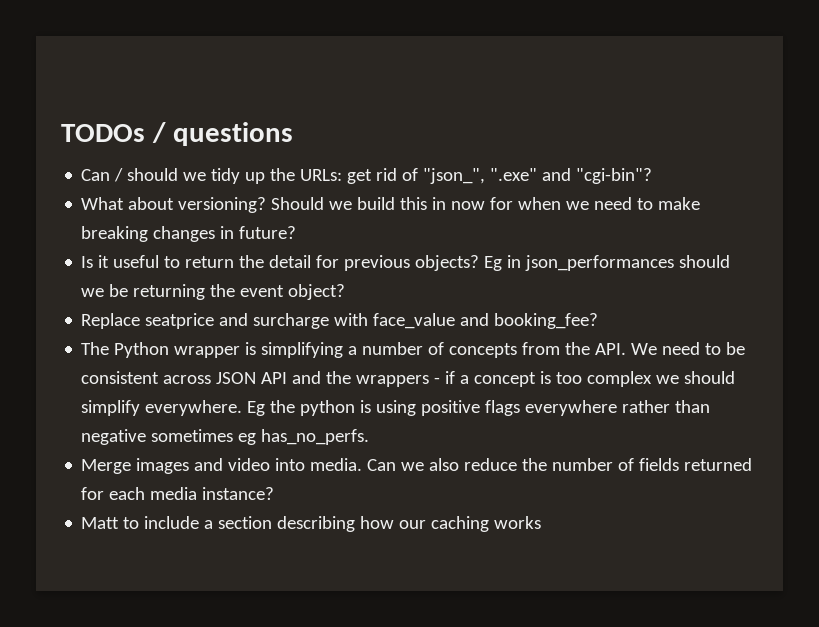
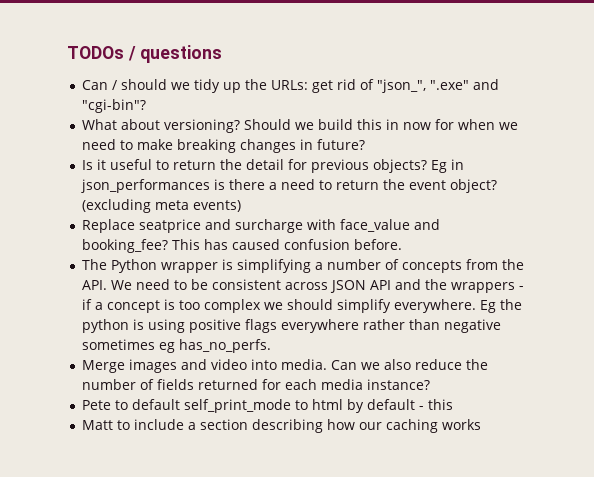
- Eg in json_performances should we be returning the event object?
+ Eg in json_performances is there a need to return the event object? (excluding meta events)
+ This has caused confusion before.
+ Pete to default self_print_mode to html by default - this

